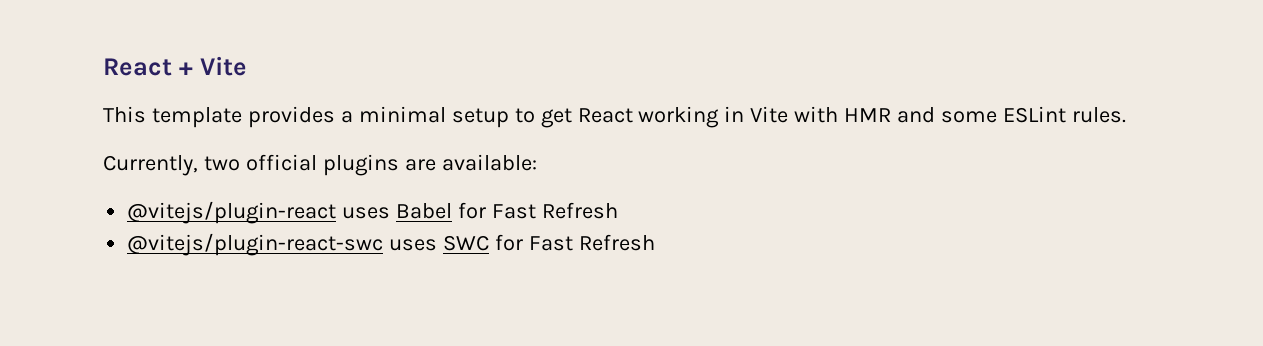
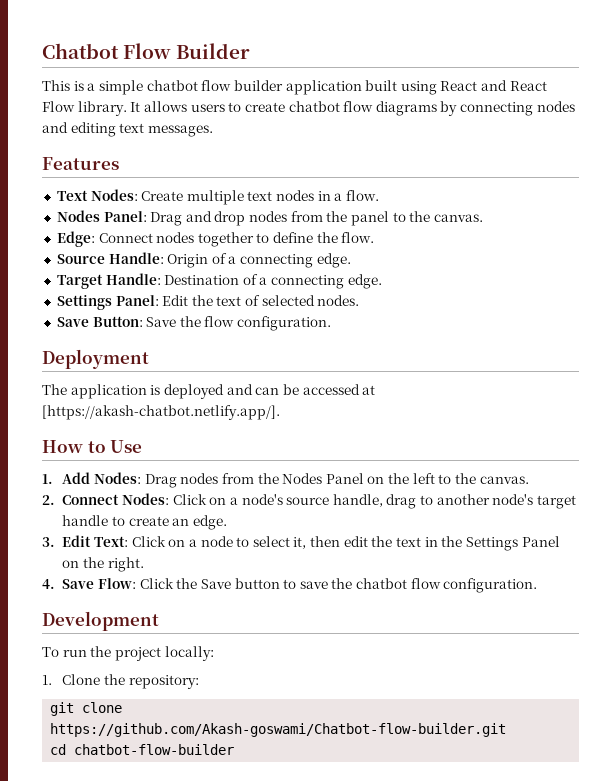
- React + Vite
- This template provides a minimal setup to get React working in Vite with HMR and some ESLint rules.
- Currently, two official plugins are available:
- @vitejs/plugin-react uses Babel for Fast Refresh
- @vitejs/plugin-react-swc uses SWC for Fast Refresh
+ Chatbot Flow Builder
+ This is a simple chatbot flow builder application built using React and React Flow library. It allows users to create chatbot flow diagrams by connecting nodes and editing text messages.
+ Features
+ Text Nodes: Create multiple text nodes in a flow.
+ Nodes Panel: Drag and drop nodes from the panel to the canvas.
+ Edge: Connect nodes together to define the flow.
+ Source Handle: Origin of a connecting edge.
+ Target Handle: Destination of a connecting edge.
+ Settings Panel: Edit the text of selected nodes.
+ Save Button: Save the flow configuration.
+ Deployment
+ The application is deployed and can be accessed at [https://akash-chatbot.netlify.app/].
+ How to Use
+ 1. Add Nodes: Drag nodes from the Nodes Panel on the left to the canvas.
+ 2. Connect Nodes: Click on a node's source handle, drag to another node's target handle to create an edge.
+ 3. Edit Text: Click on a node to select it, then edit the text in the Settings Panel on the right.
+ 4. Save Flow: Click the Save button to save the chatbot flow configuration.
+ Development
+ To run the project locally:
+ 1. Clone the repository:
+ git clone https://github.com/Akash-goswami/Chatbot-flow-builder.git
+ cd chatbot-flow-builder

